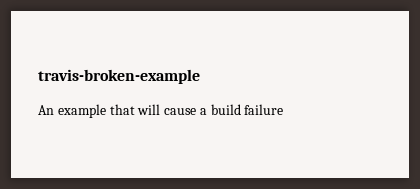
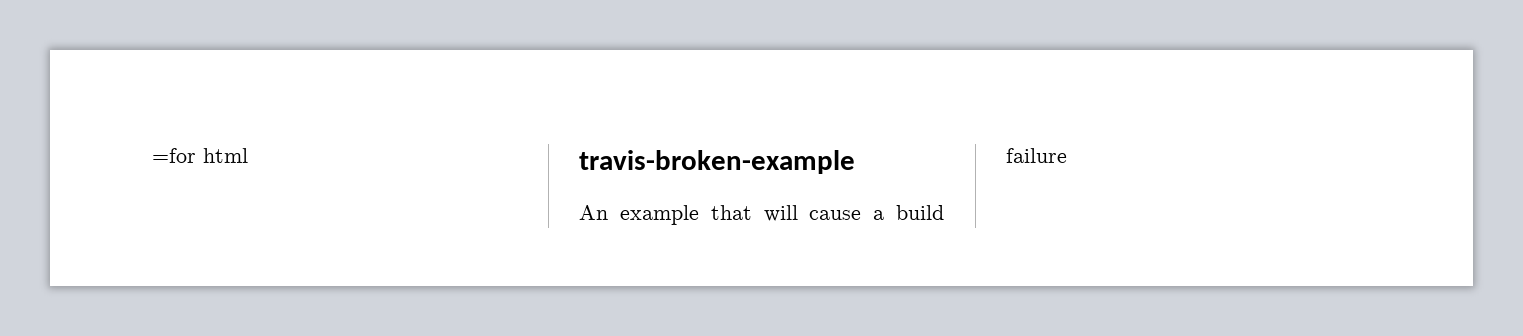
+ =for html

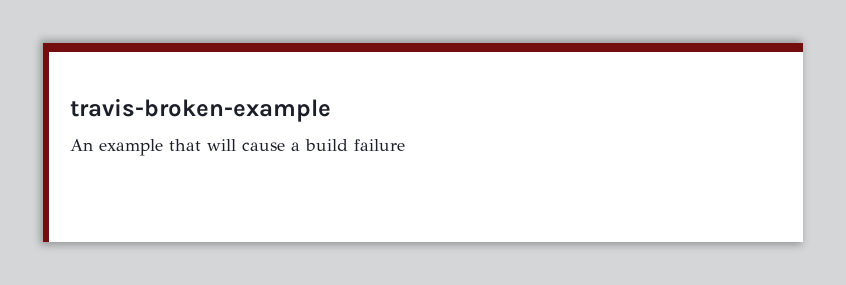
- =for html

